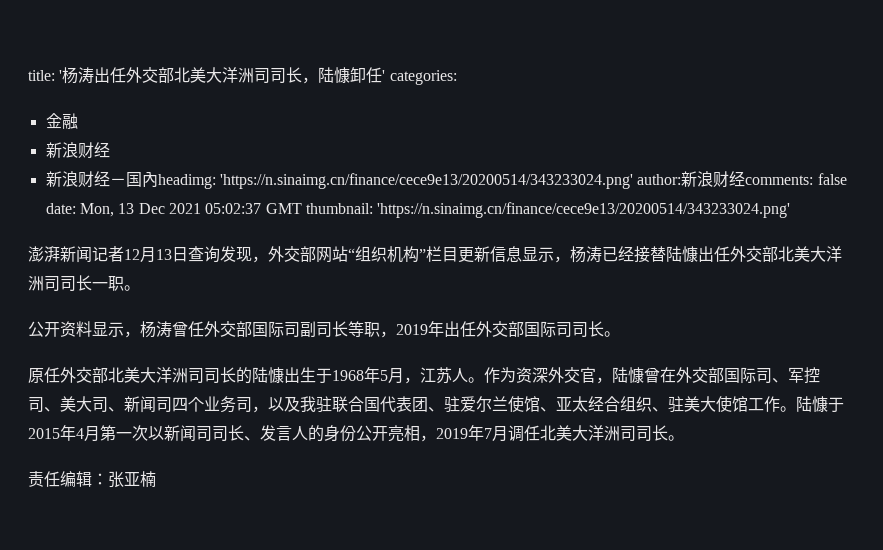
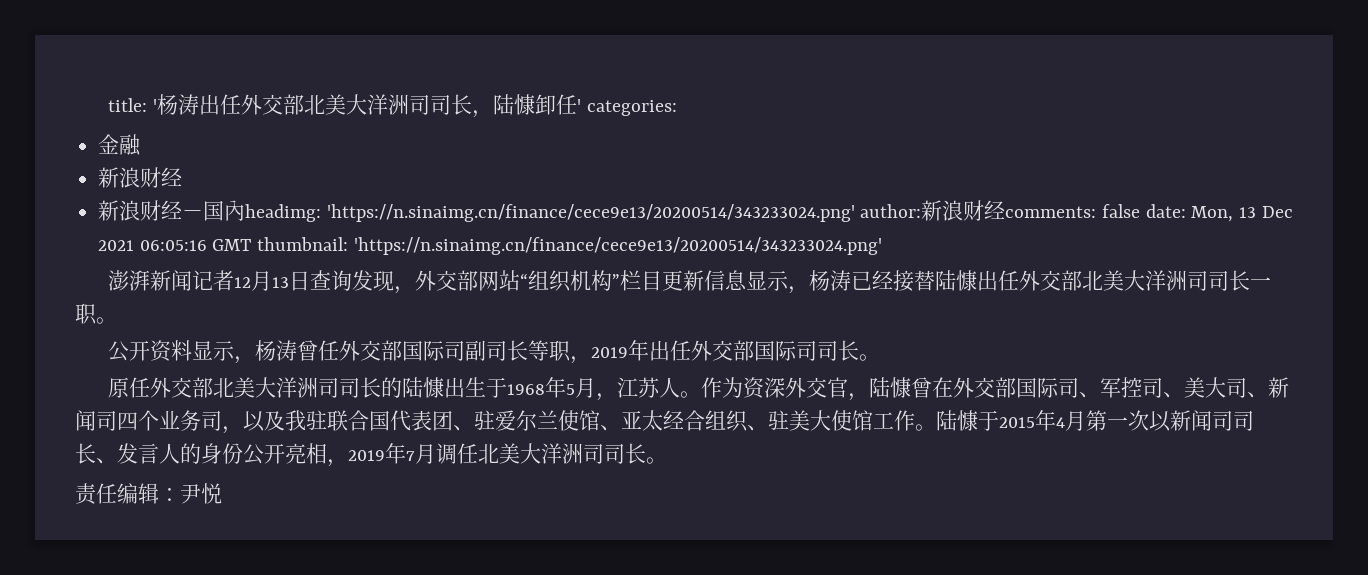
- 新浪财经－国內headimg: 'https://n.sinaimg.cn/finance/cece9e13/20200514/343233024.png' author:新浪财经comments: false date: Mon, 13 Dec 2021 05:02:37 GMT thumbnail: 'https://n.sinaimg.cn/finance/cece9e13/20200514/343233024.png'
+ 新浪财经－国內headimg: 'https://n.sinaimg.cn/finance/cece9e13/20200514/343233024.png' author:新浪财经comments: false date: Mon, 13 Dec 2021 06:05:16 GMT thumbnail: 'https://n.sinaimg.cn/finance/cece9e13/20200514/343233024.png'
- 责任编辑：张亚楠
+ 责任编辑：尹悦

